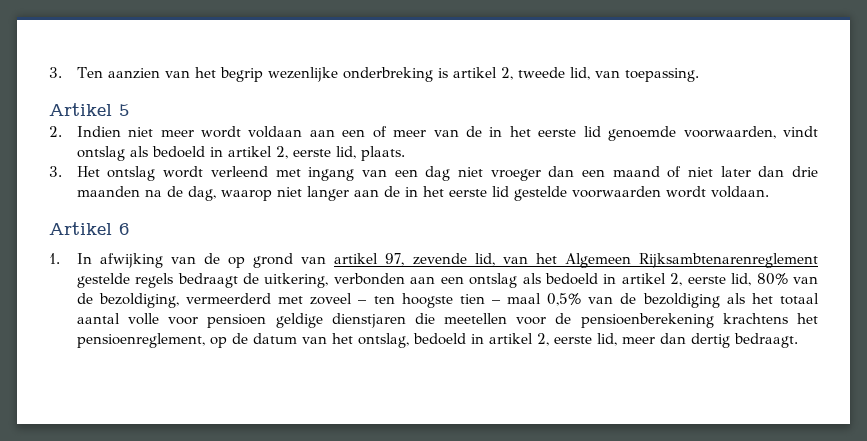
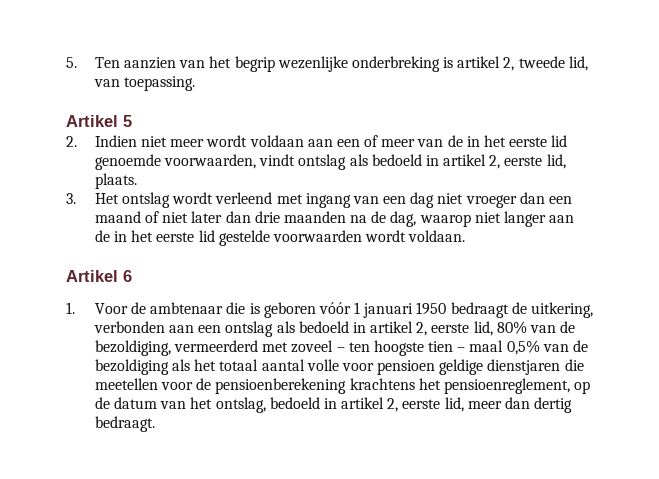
- 3. Ten aanzien van het begrip wezenlijke onderbreking is artikel 2, tweede lid, van toepassing.
+ 5. Ten aanzien van het begrip wezenlijke onderbreking is artikel 2, tweede lid, van toepassing.
- 1. In afwijking van de op grond van artikel 97, zevende lid, van het Algemeen Rijksambtenarenreglement gestelde regels bedraagt de uitkering, verbonden aan een ontslag als bedoeld in artikel 2, eerste lid, 80% van de bezoldiging, vermeerderd met zoveel – ten hoogste tien – maal 0,5% van de bezoldiging als het totaal aantal volle voor pensioen geldige dienstjaren die meetellen voor de pensioenberekening krachtens het pensioenreglement, op de datum van het ontslag, bedoeld in artikel 2, eerste lid, meer dan dertig bedraagt.
+ 1. Voor de ambtenaar die is geboren vóór 1 januari 1950 bedraagt de uitkering, verbonden aan een ontslag als bedoeld in artikel 2, eerste lid, 80% van de bezoldiging, vermeerderd met zoveel – ten hoogste tien – maal 0,5% van de bezoldiging als het totaal aantal volle voor pensioen geldige dienstjaren die meetellen voor de pensioenberekening krachtens het pensioenreglement, op de datum van het ontslag, bedoeld in artikel 2, eerste lid, meer dan dertig bedraagt.

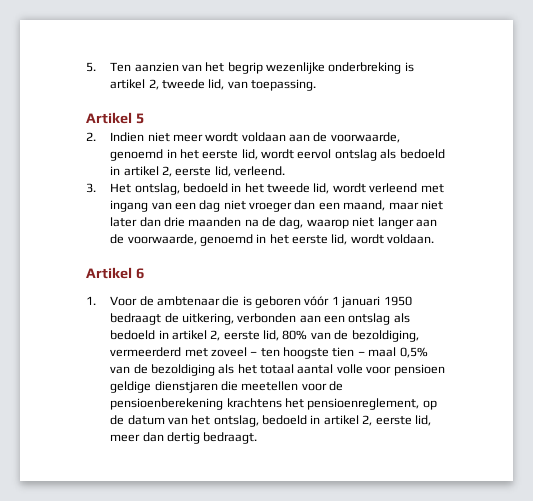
- 2. Indien niet meer wordt voldaan aan een of meer van de in het eerste lid genoemde voorwaarden, vindt ontslag als bedoeld in artikel 2, eerste lid, plaats.
+ 2. Indien niet meer wordt voldaan aan de voorwaarde, genoemd in het eerste lid, wordt eervol ontslag als bedoeld in artikel 2, eerste lid, verleend.
- 3. Het ontslag wordt verleend met ingang van een dag niet vroeger dan een maand of niet later dan drie maanden na de dag, waarop niet langer aan de in het eerste lid gestelde voorwaarden wordt voldaan.
+ 3. Het ontslag, bedoeld in het tweede lid, wordt verleend met ingang van een dag niet vroeger dan een maand, maar niet later dan drie maanden na de dag, waarop niet langer aan de voorwaarde, genoemd in het eerste lid, wordt voldaan.

